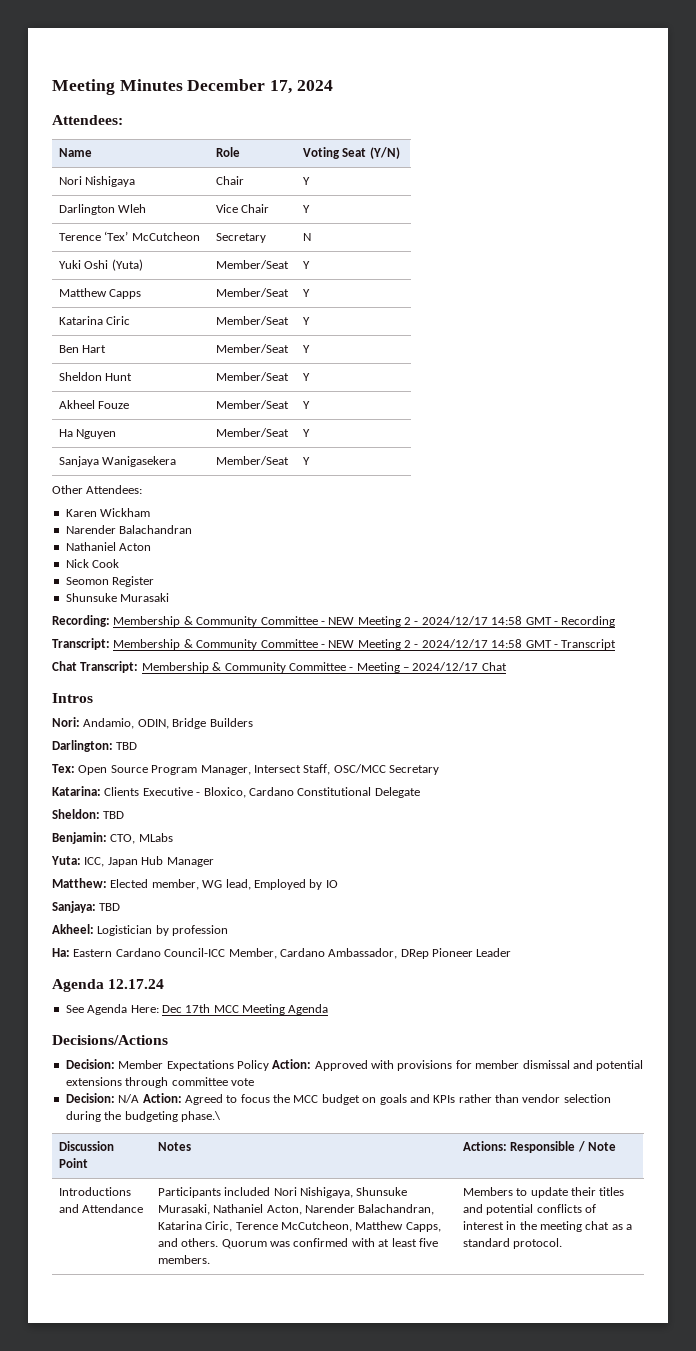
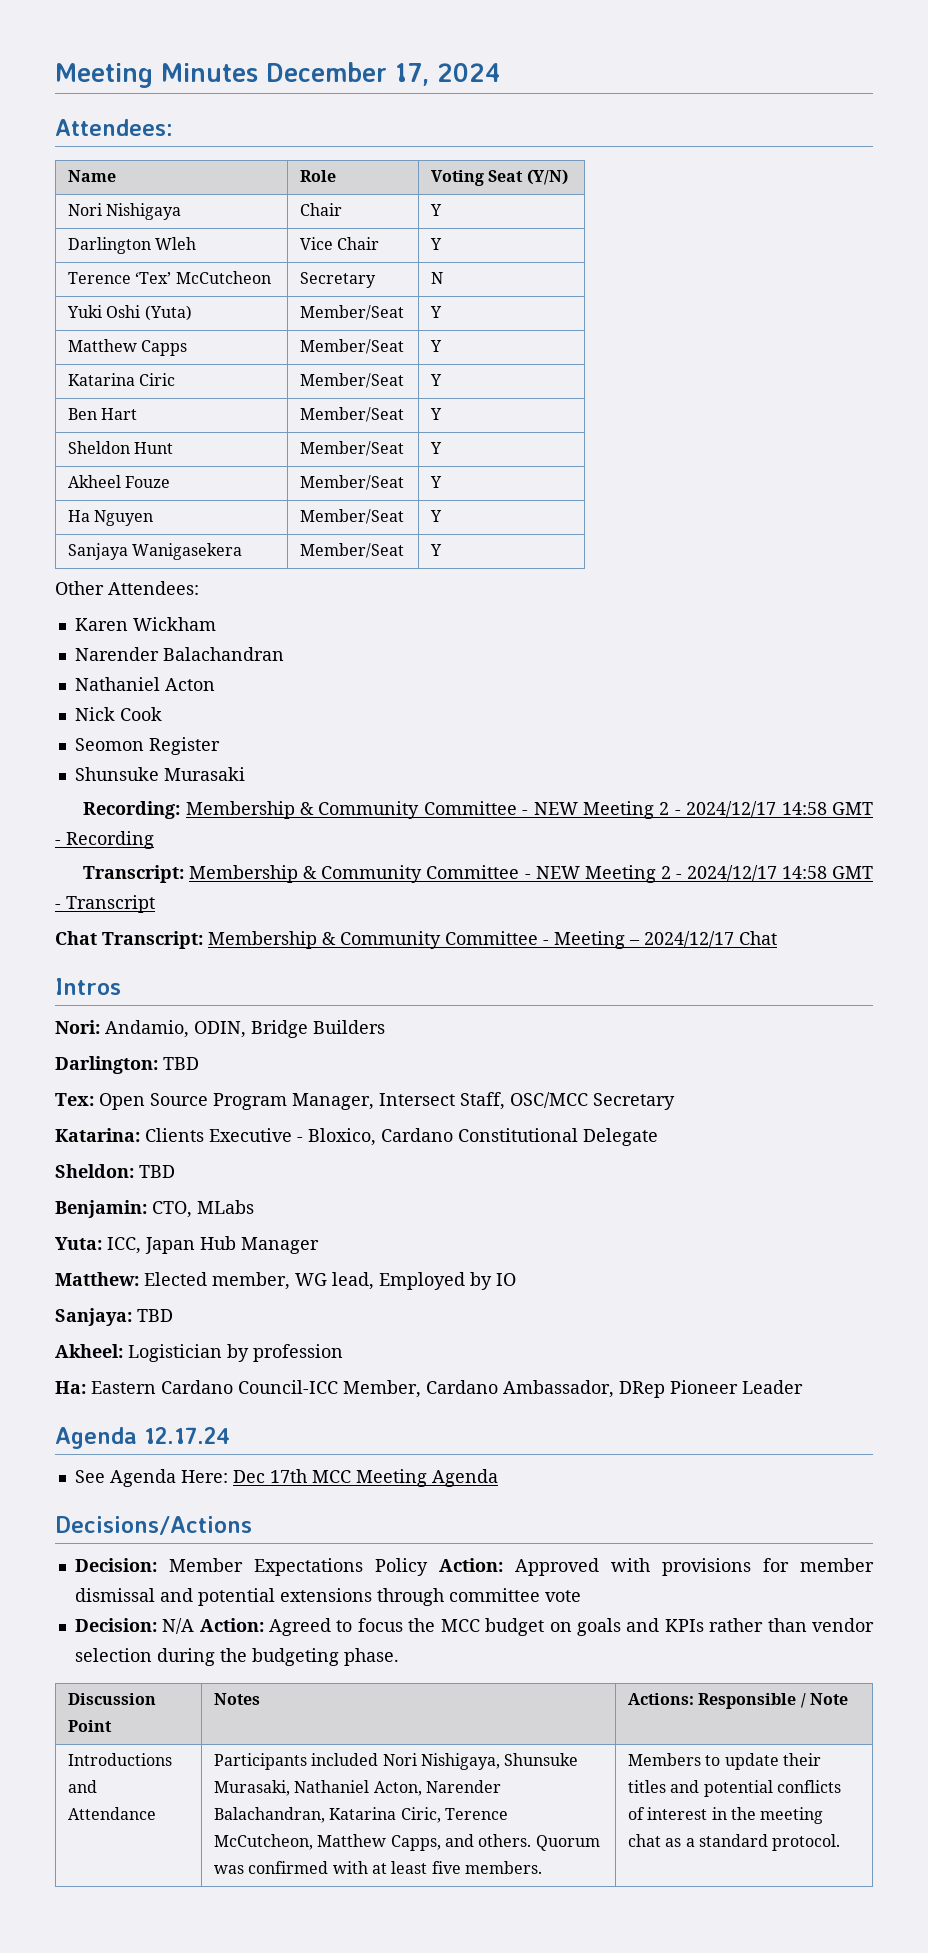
- Decision: N/A Action: Agreed to focus the MCC budget on goals and KPIs rather than vendor selection during the budgeting phase.\
+ Decision: N/A Action: Agreed to focus the MCC budget on goals and KPIs rather than vendor selection during the budgeting phase.

